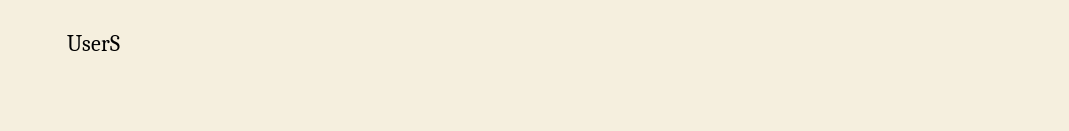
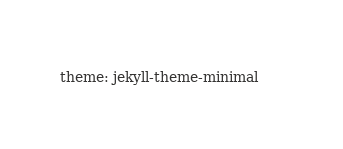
- UserS
+ theme: jekyll-theme-minimal

